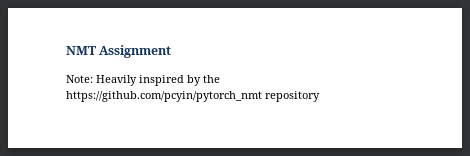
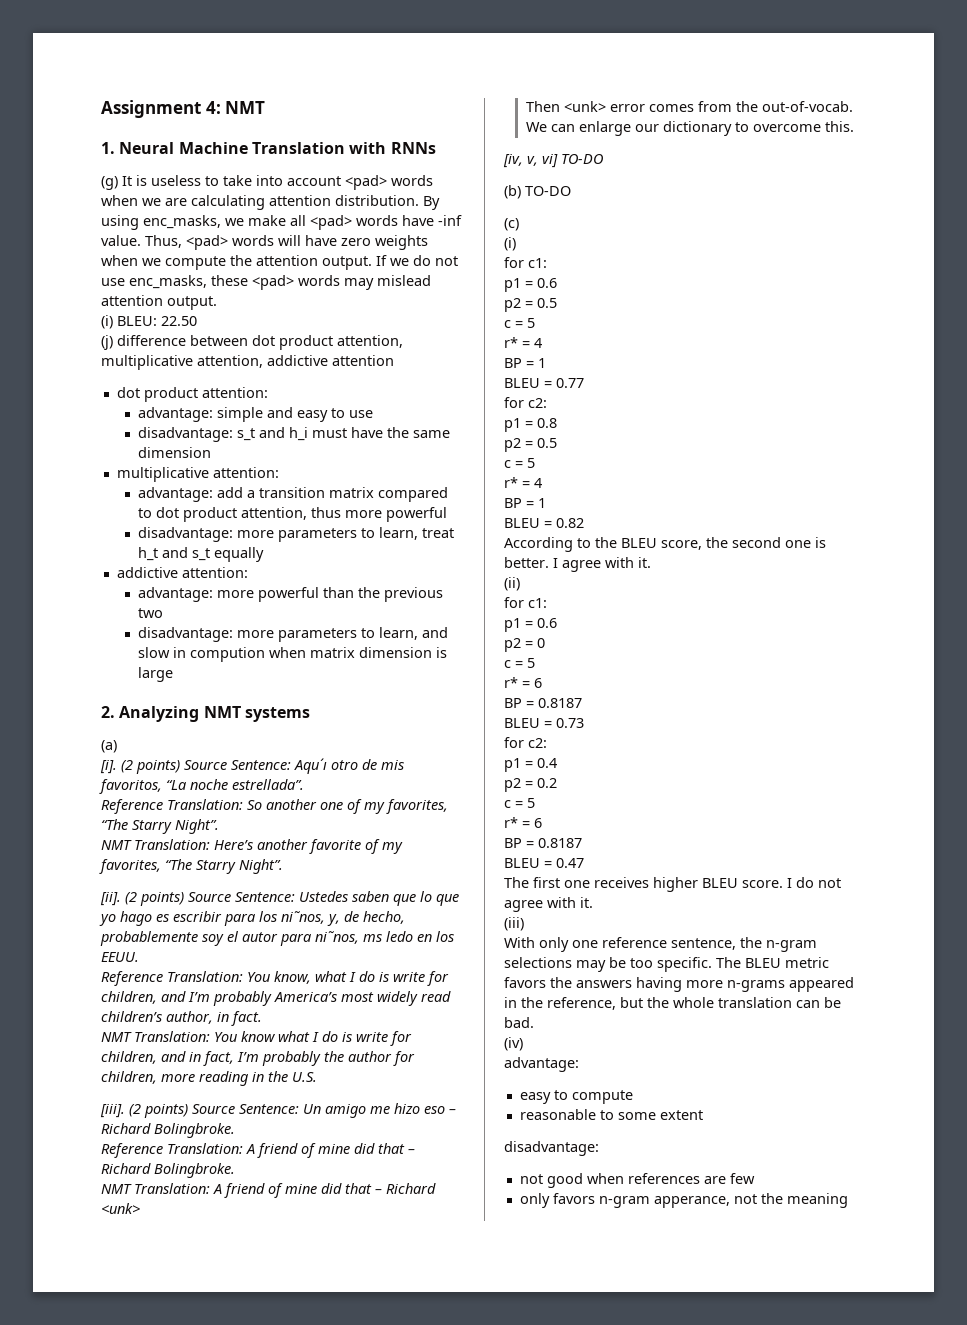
- NMT Assignment
- Note: Heavily inspired by the https://github.com/pcyin/pytorch_nmt repository
+ Assignment 4: NMT
+ 1. Neural Machine Translation with RNNs
+ (g) It is useless to take into account <pad> words when we are calculating attention distribution. By using enc_masks, we make all <pad> words have -inf value. Thus, <pad> words will have zero weights when we compute the attention output. If we do not use enc_masks, these <pad> words may mislead attention output.
+ (i) BLEU: 22.50
+ (j) difference between dot product attention, multiplicative attention, addictive attention
+ dot product attention:
+ advantage: simple and easy to use
+ disadvantage: s_t and h_i must have the same dimension
+ multiplicative attention:
+ advantage: add a transition matrix compared to dot product attention, thus more powerful
+ disadvantage: more parameters to learn, treat h_t and s_t equally
+ addictive attention:
+ advantage: more powerful than the previous two
+ disadvantage: more parameters to learn, and slow in compution when matrix dimension is large
+ 2. Analyzing NMT systems
+ (a)
+ [i]. (2 points) Source Sentence: Aqu´ı otro de mis favoritos, “La noche estrellada”.
+ Reference Translation: So another one of my favorites, “The Starry Night”.
+ NMT Translation: Here’s another favorite of my favorites, “The Starry Night”.
+ [ii]. (2 points) Source Sentence: Ustedes saben que lo que yo hago es escribir para los ni˜nos, y, de hecho, probablemente soy el autor para ni˜nos, ms ledo en los EEUU.
+ Reference Translation: You know, what I do is write for children, and I’m probably America’s most widely read children’s author, in fact.
+ NMT Translation: You know what I do is write for children, and in fact, I’m probably the author for children, more reading in the U.S.
+ [iii]. (2 points) Source Sentence: Un amigo me hizo eso – Richard Bolingbroke.
+ Reference Translation: A friend of mine did that – Richard Bolingbroke.
+ NMT Translation: A friend of mine did that – Richard <unk>
+ Then <unk> error comes from the out-of-vocab. We can enlarge our dictionary to overcome this.
+ [iv, v, vi] TO-DO
+ (b) TO-DO
+ (c)
+ (i)
+ for c1:
+ p1 = 0.6
+ p2 = 0.5
+ c = 5
+ r* = 4
+ BP = 1
+ BLEU = 0.77
+ for c2:
+ p1 = 0.8
+ p2 = 0.5
+ c = 5
+ r* = 4
+ BP = 1
+ BLEU = 0.82
+ According to the BLEU score, the second one is better. I agree with it.
+ (ii)
+ for c1:
+ p1 = 0.6
+ p2 = 0
+ c = 5
+ r* = 6
+ BP = 0.8187
+ BLEU = 0.73
+ for c2:
+ p1 = 0.4
+ p2 = 0.2
+ c = 5
+ r* = 6
+ BP = 0.8187
+ BLEU = 0.47
+ The first one receives higher BLEU score. I do not agree with it.
+ (iii)
+ With only one reference sentence, the n-gram selections may be too specific. The BLEU metric favors the answers having more n-grams appeared in the reference, but the whole translation can be bad.
+ (iv)
+ advantage:
+ easy to compute
+ reasonable to some extent
+ disadvantage:
+ not good when references are few
+ only favors n-gram apperance, not the meaning

